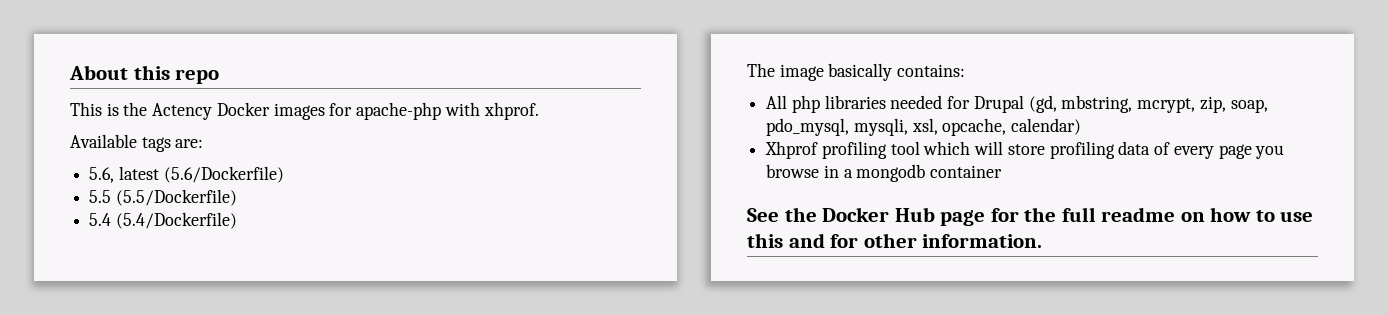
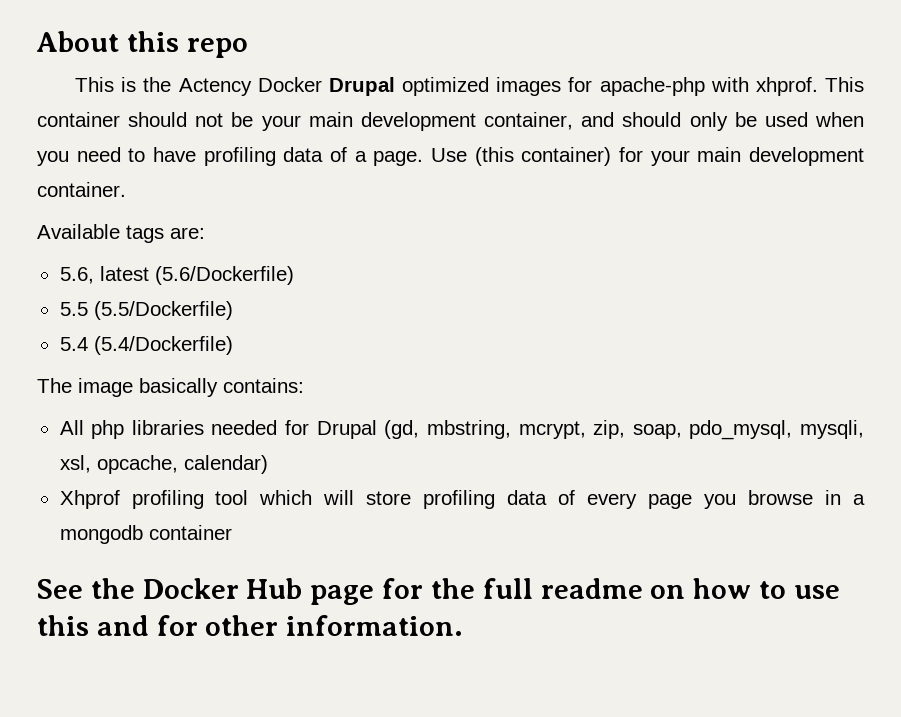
- This is the Actency Docker images for apache-php with xhprof.
+ This is the Actency Docker Drupal optimized images for apache-php with xhprof. This container should not be your main development container, and should only be used when you need to have profiling data of a page. Use (this container) for your main development container.

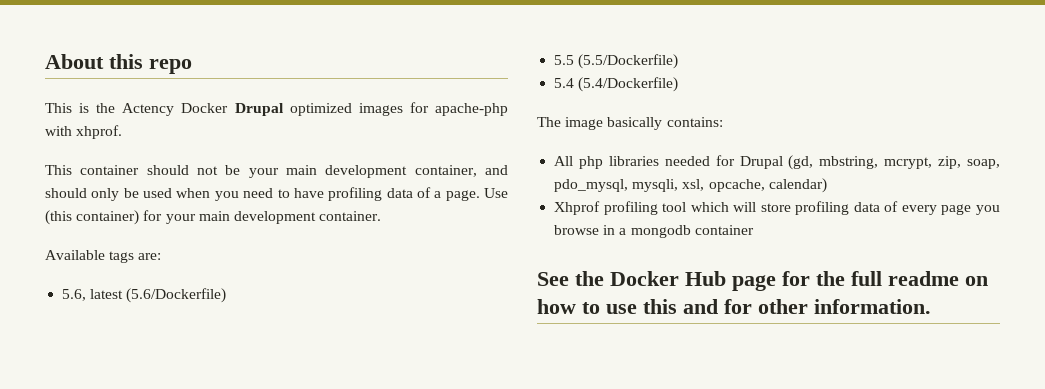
- This is the Actency Docker Drupal optimized images for apache-php with xhprof. This container should not be your main development container, and should only be used when you need to have profiling data of a page.
+ This is the Actency Docker Drupal optimized images for apache-php with xhprof.
+ This container should not be your main development container, and should only be used when you need to have profiling data of a page.

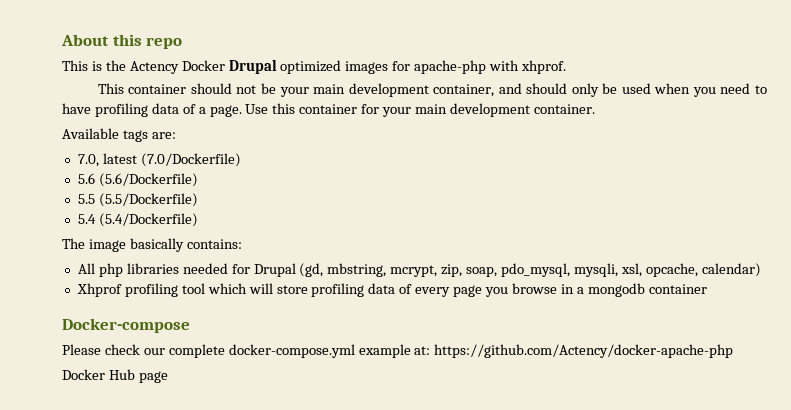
- Use (this container) for your main development container.
+ Use this container for your main development container.
- 5.6, latest (5.6/Dockerfile)
+ 7.0, latest (7.0/Dockerfile)
+ 5.6 (5.6/Dockerfile)
- See the Docker Hub page for the full readme on how to use this and for other information.
+ Docker-compose
+ Please check our complete docker-compose.yml example at: https://github.com/Actency/docker-apache-php
+ Docker Hub page

